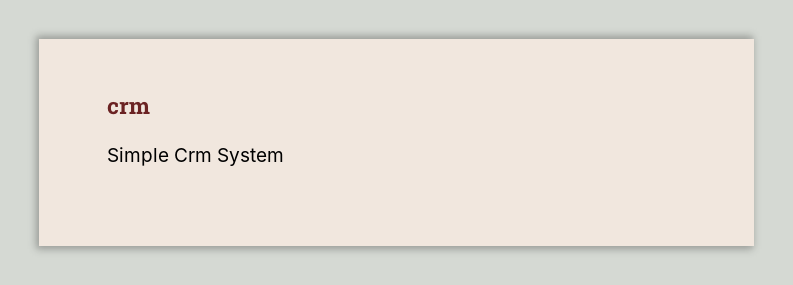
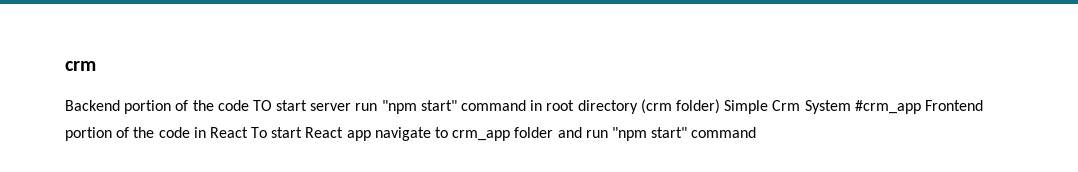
- Simple Crm System
+ Backend portion of the code TO start server run "npm start" command in root directory (crm folder) Simple Crm System #crm_app Frontend portion of the code in React To start React app navigate to crm_app folder and run "npm start" command

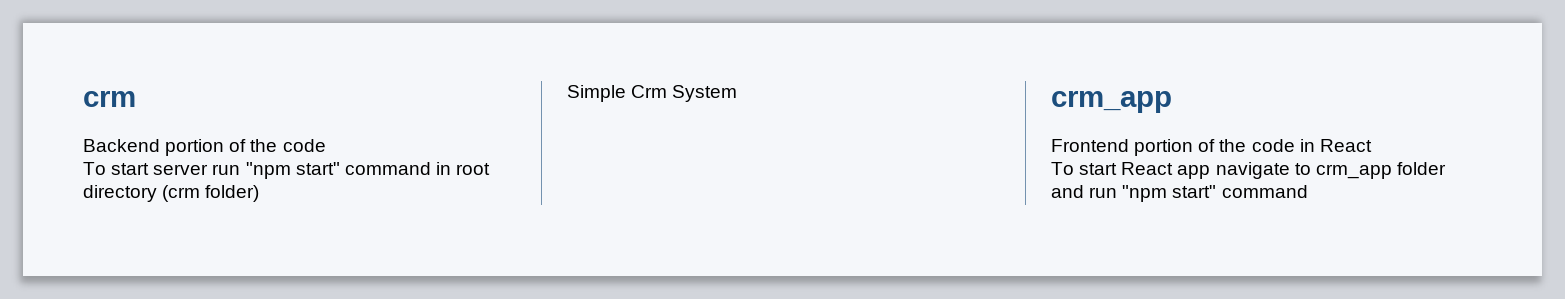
- Backend portion of the code TO start server run "npm start" command in root directory (crm folder) Simple Crm System #crm_app Frontend portion of the code in React To start React app navigate to crm_app folder and run "npm start" command
+ Backend portion of the code
+ To start server run "npm start" command in root directory (crm folder)
+ Simple Crm System
+ crm_app
+ Frontend portion of the code in React
+ To start React app navigate to crm_app folder and run "npm start" command

